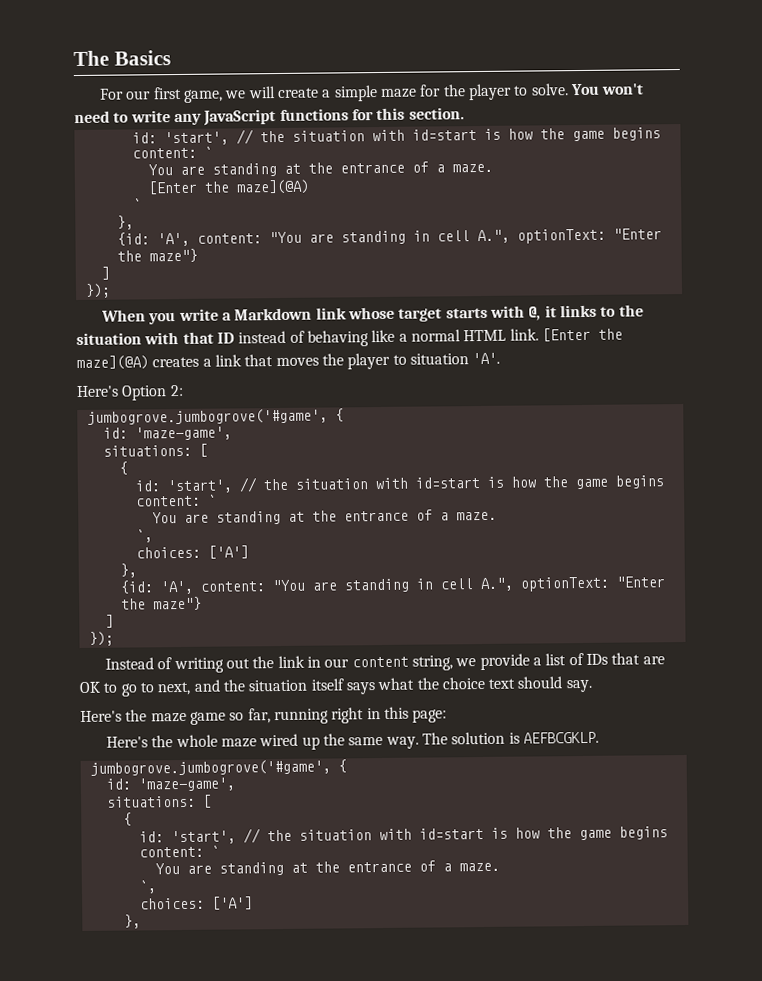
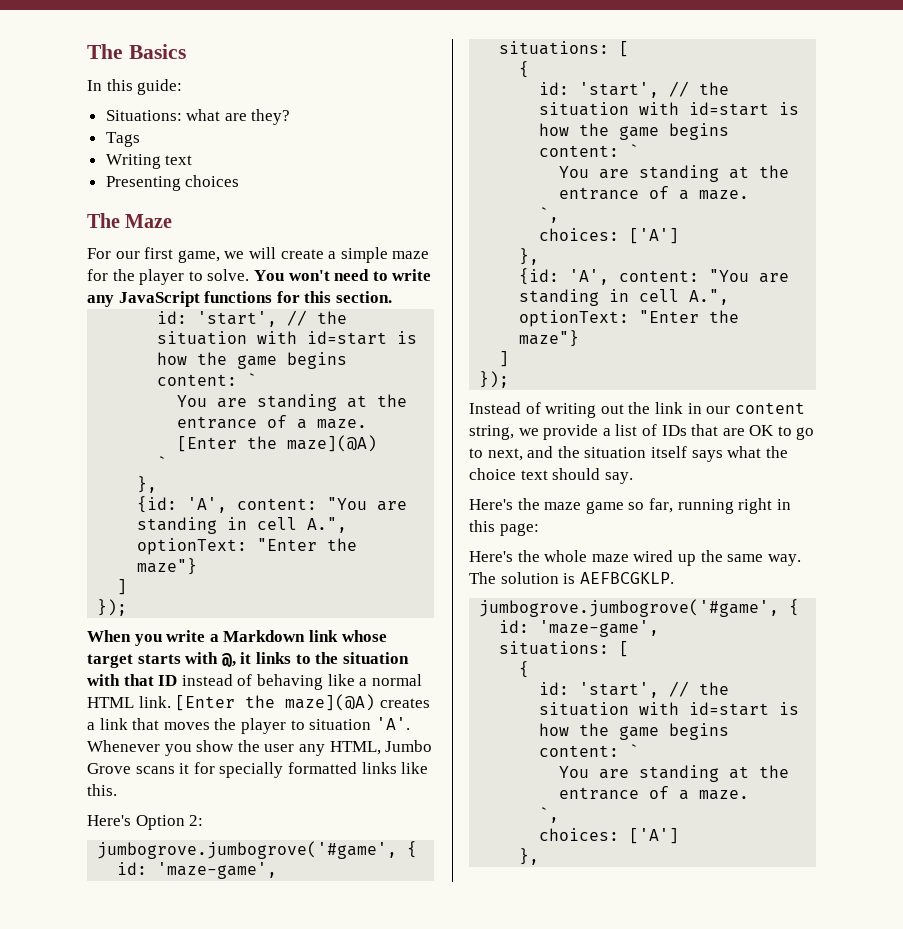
+ In this guide:
+ Situations: what are they?
+ Tags
+ Writing text
+ Presenting choices
+ The Maze
- [Enter the maze](@A) creates a link that moves the player to situation 'A'.
+ [Enter the maze](@A) creates a link that moves the player to situation 'A'. Whenever you show the user any HTML, Jumbo Grove scans it for specially formatted links like this.

